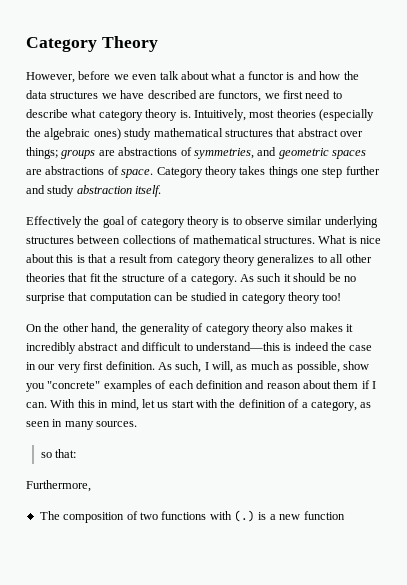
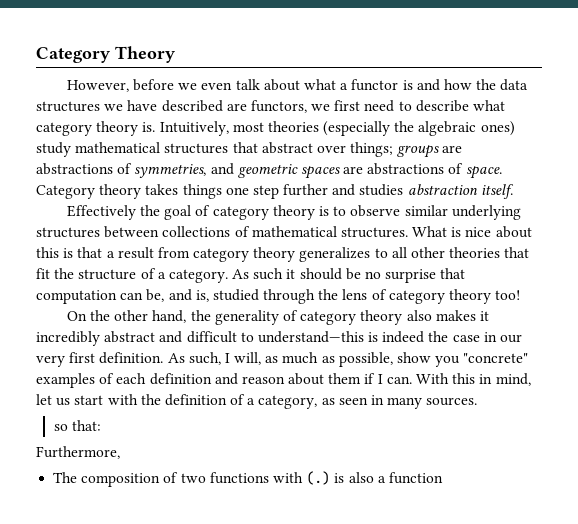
- Category theory takes things one step further and study abstraction itself.
+ Category theory takes things one step further and studies abstraction itself.
- As such it should be no surprise that computation can be studied in category theory too!
+ As such it should be no surprise that computation can be, and is, studied through the lens of category theory too!
- The composition of two functions with (.) is a new function
+ The composition of two functions with (.) is also a function

